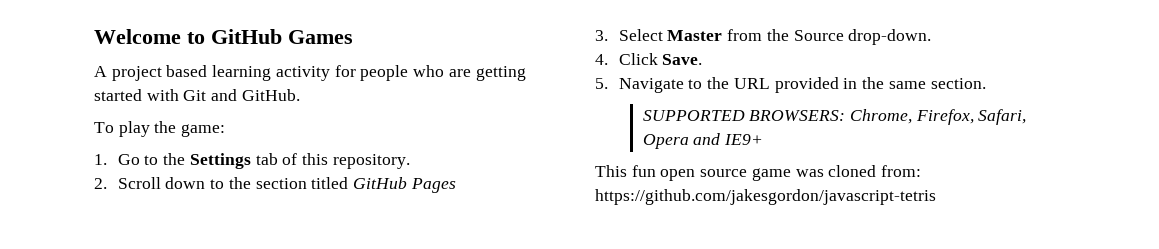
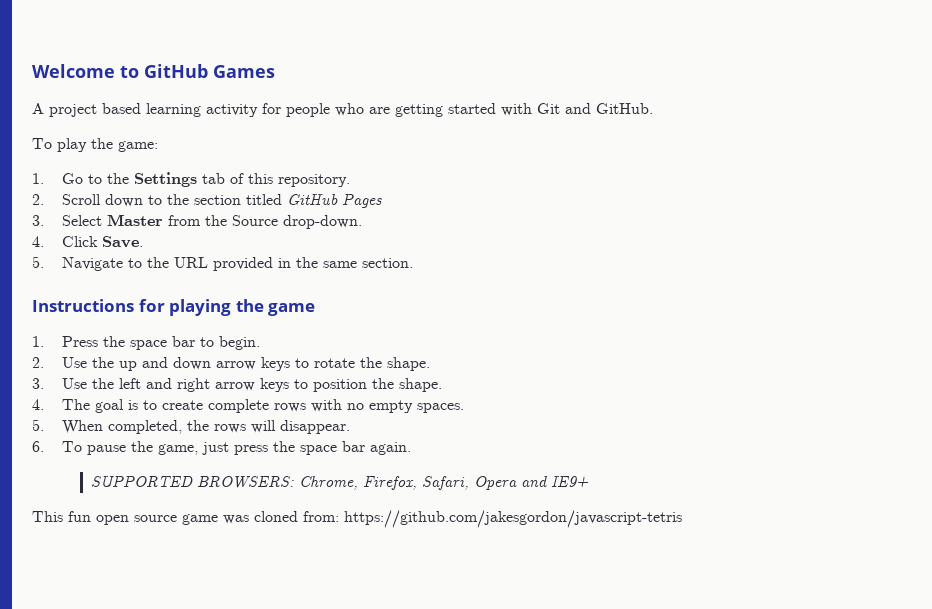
+ Instructions for playing the game
+ 1. Press the space bar to begin.
+ 2. Use the up and down arrow keys to rotate the shape.
+ 3. Use the left and right arrow keys to position the shape.
+ 4. The goal is to create complete rows with no empty spaces.
+ 5. When completed, the rows will disappear.
+ 6. To pause the game, just press the space bar again.

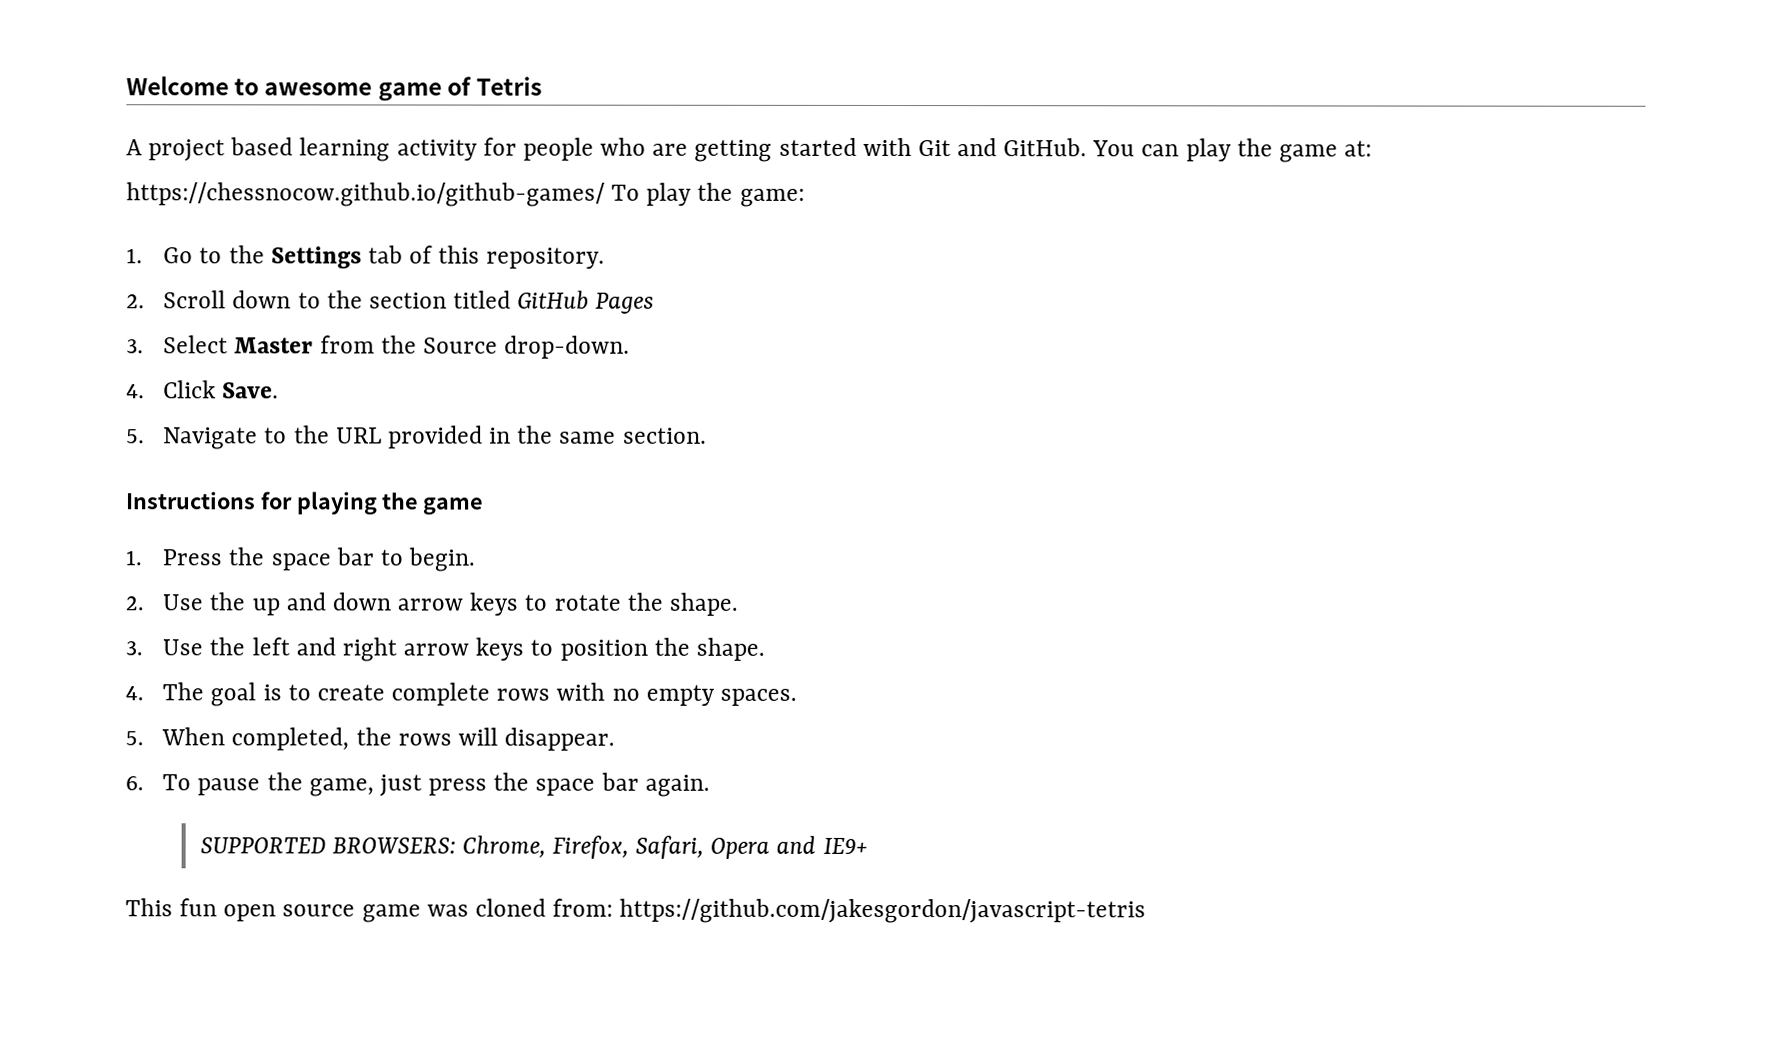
- Welcome to GitHub Games
+ Welcome to awesome game of Tetris
- A project based learning activity for people who are getting started with Git and GitHub.
- To play the game:
+ A project based learning activity for people who are getting started with Git and GitHub. You can play the game at: https://chessnocow.github.io/github-games/ To play the game:

